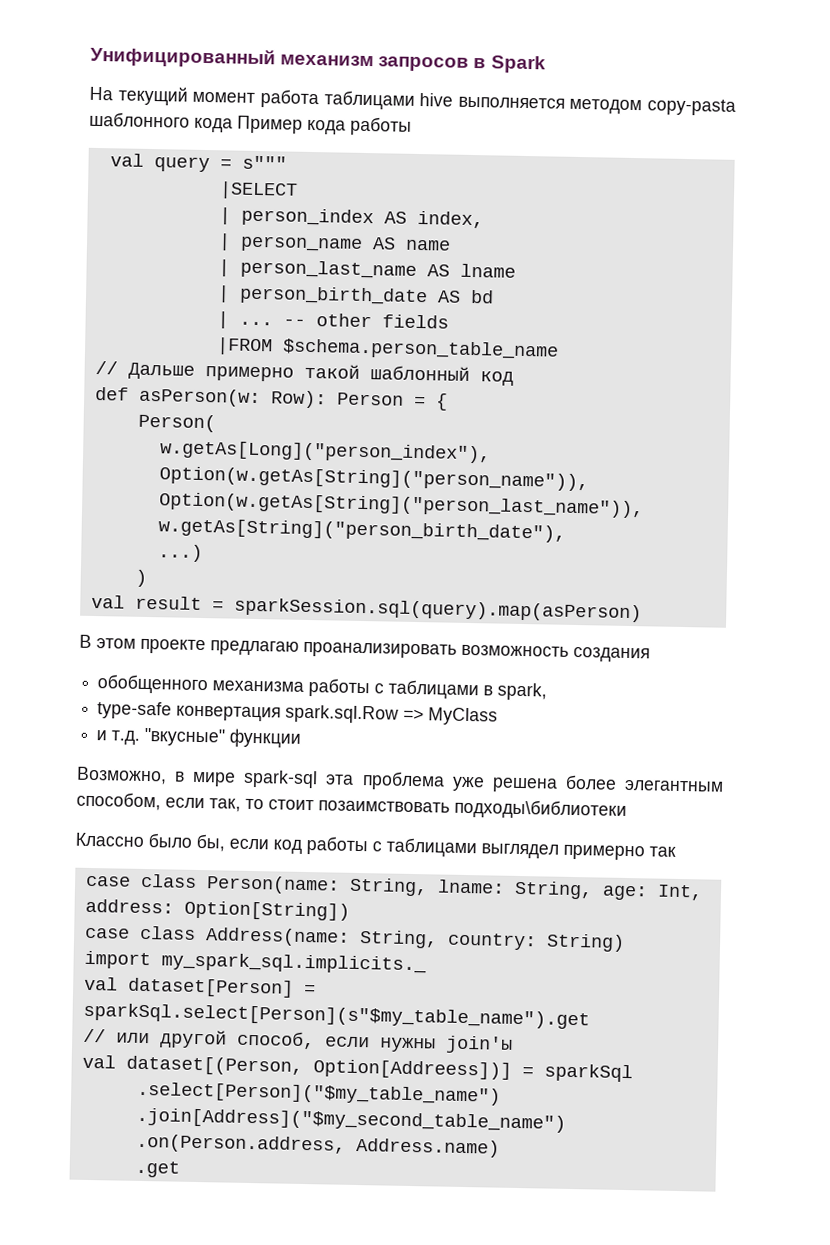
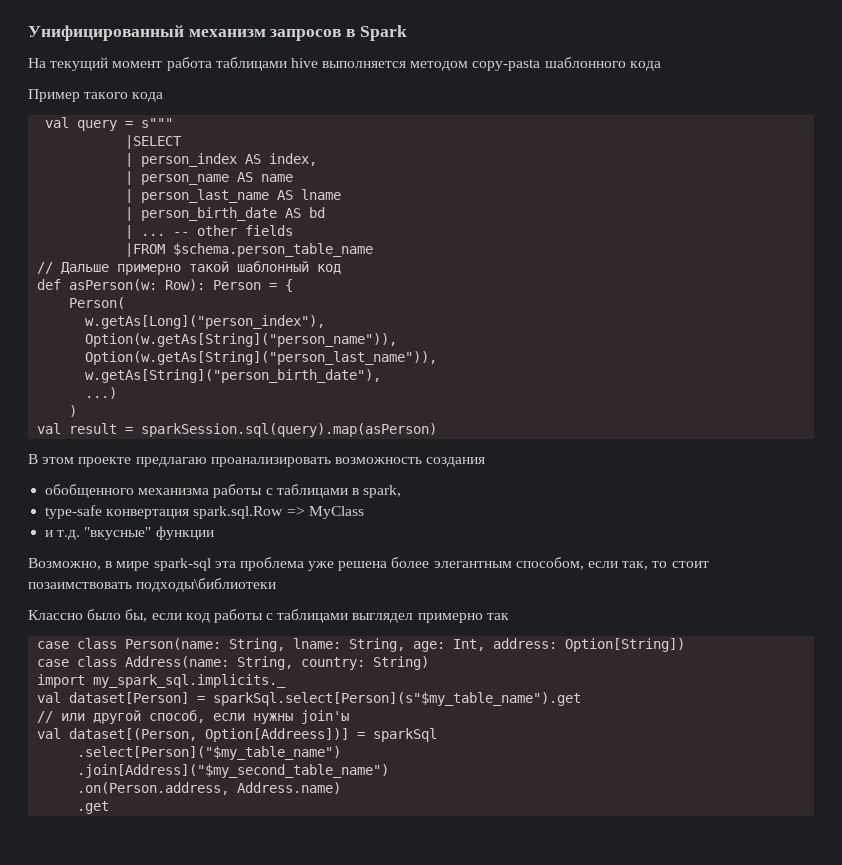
- На текущий момент работа таблицами hive выполняется методом copy-pasta шаблонного кода Пример кода работы
+ На текущий момент работа таблицами hive выполняется методом copy-pasta шаблонного кода
+ Пример такого кода

